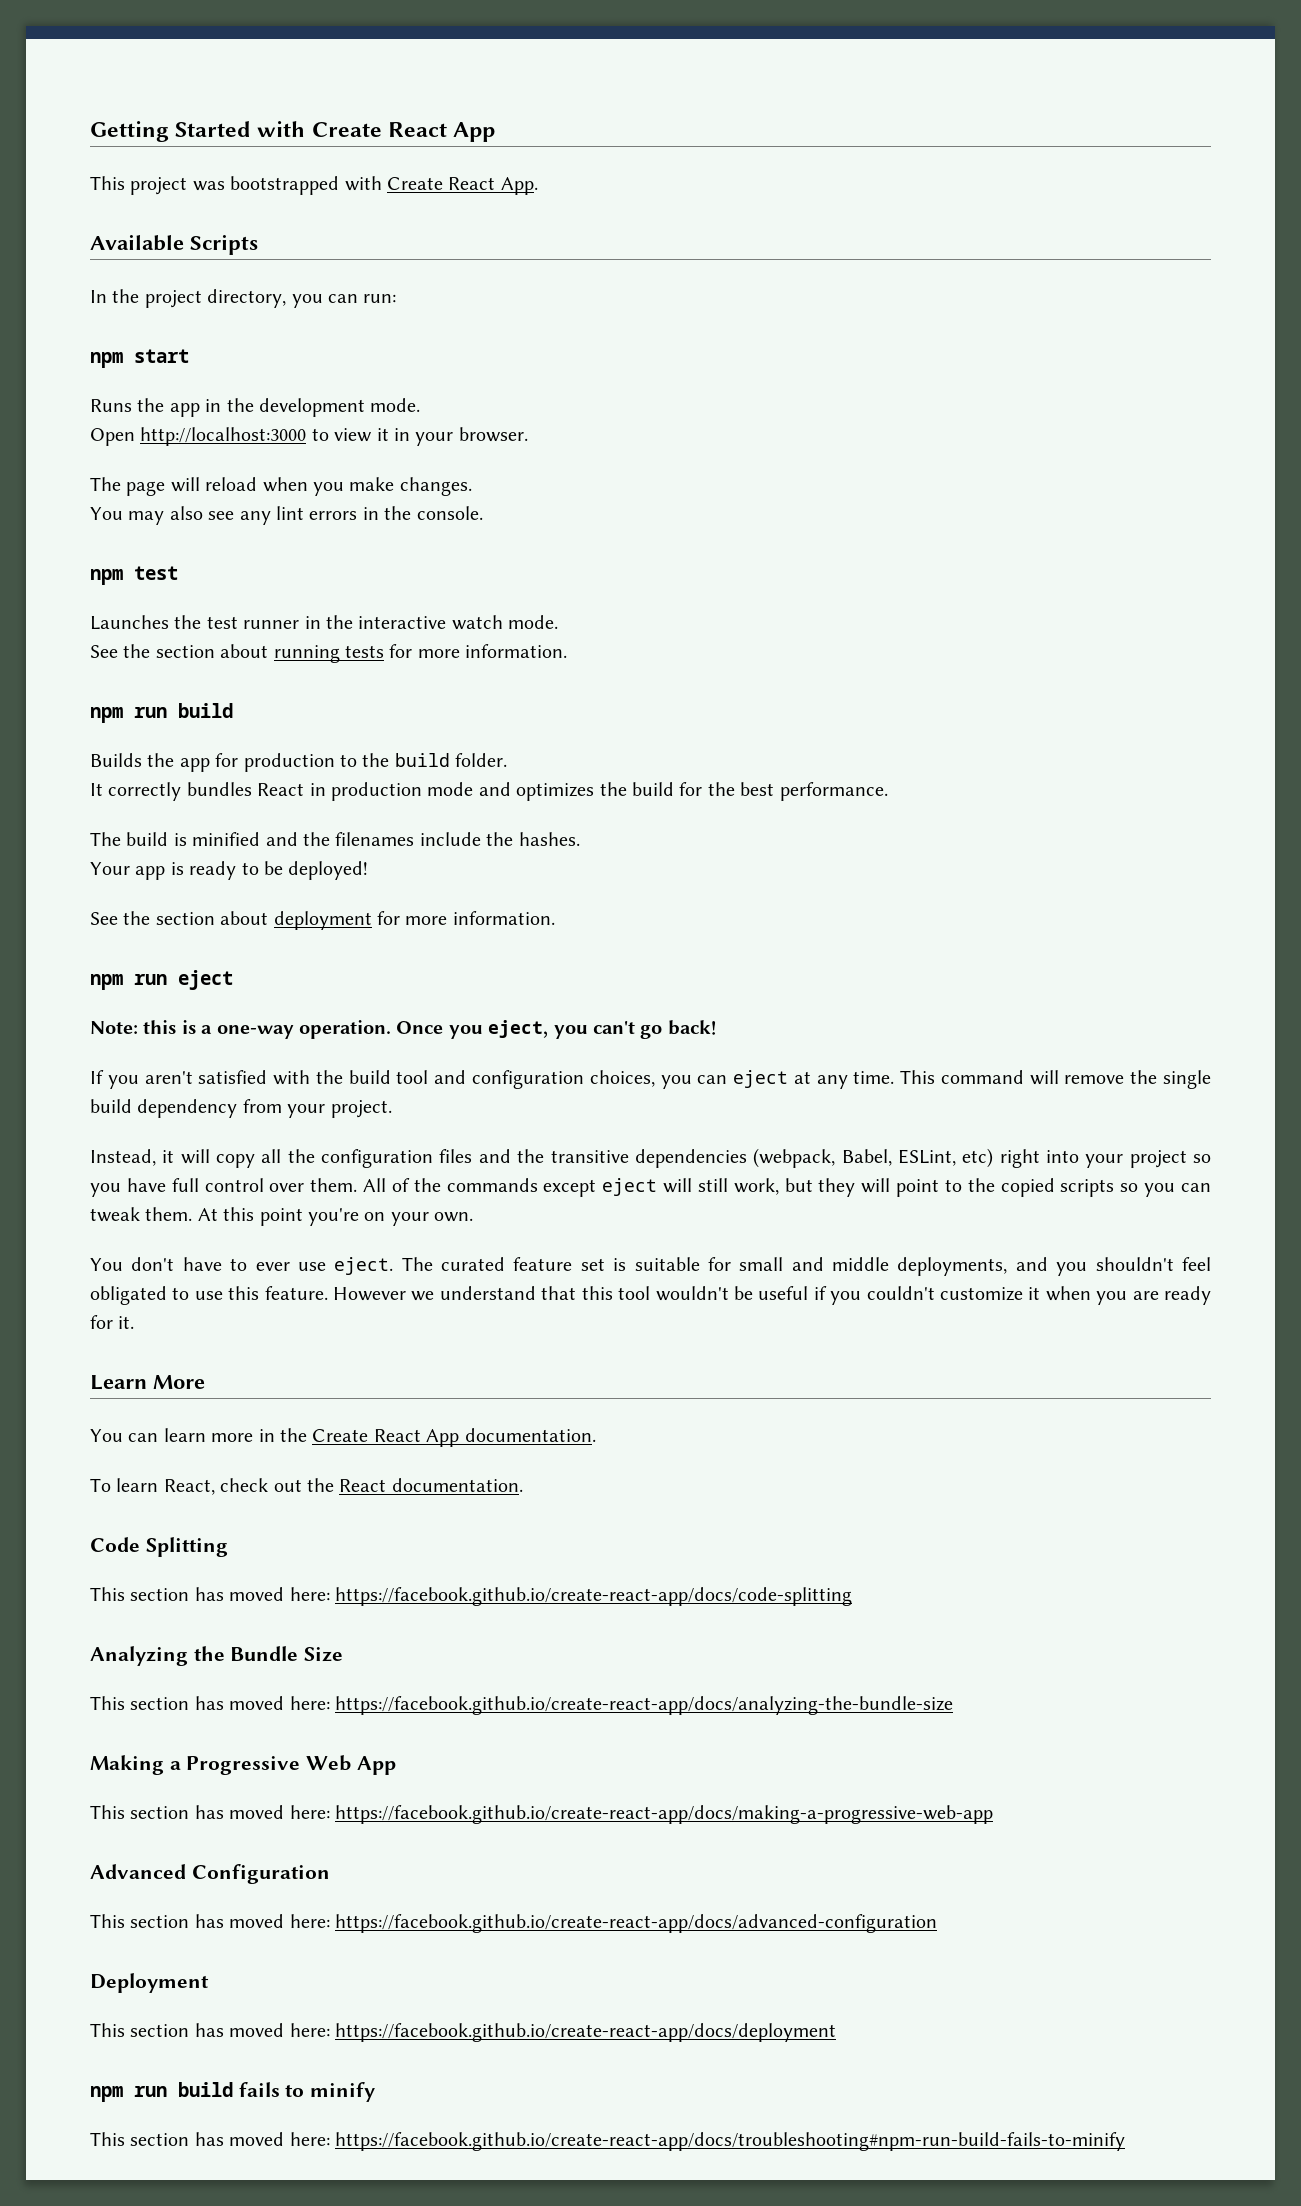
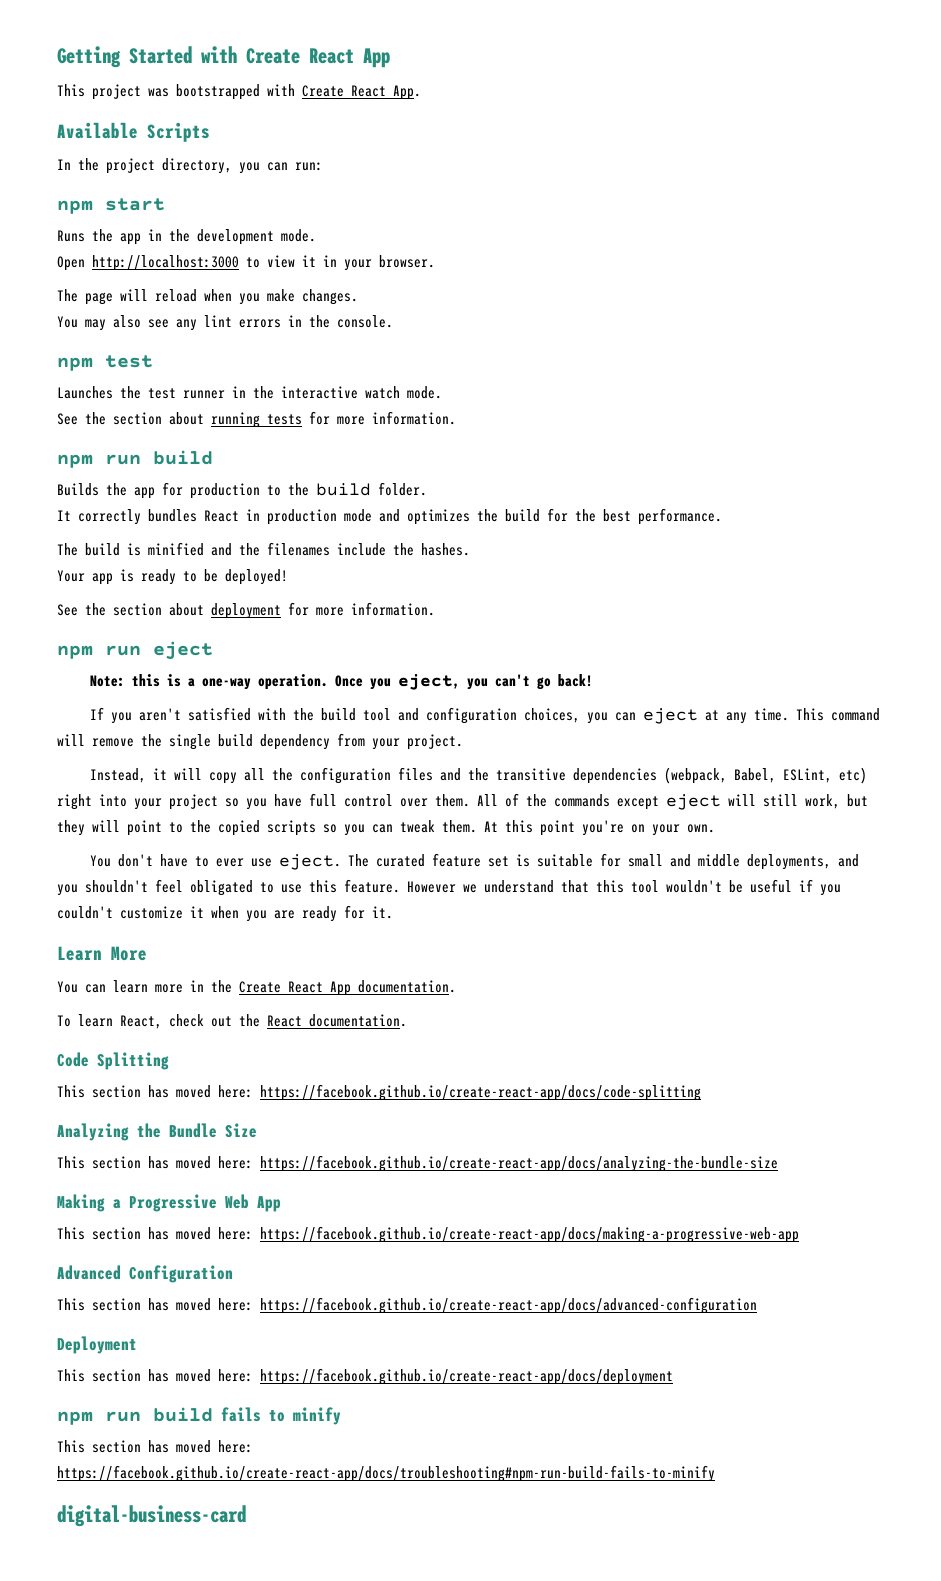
+ digital-business-card

